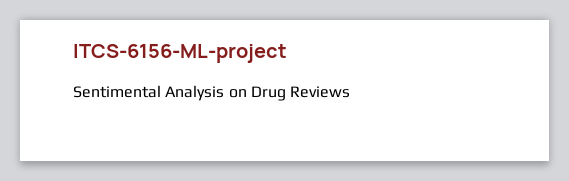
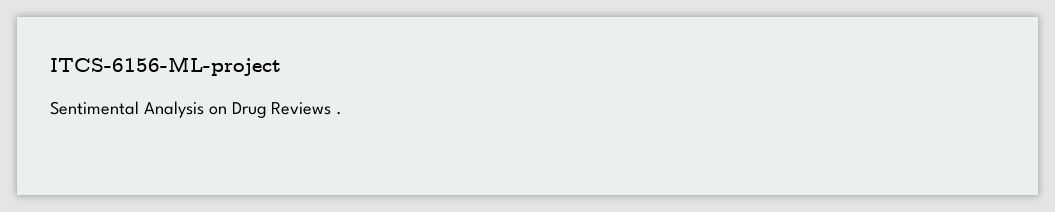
- Sentimental Analysis on Drug Reviews
+ Sentimental Analysis on Drug Reviews .

